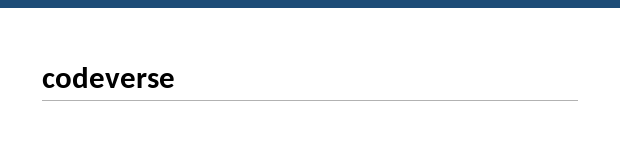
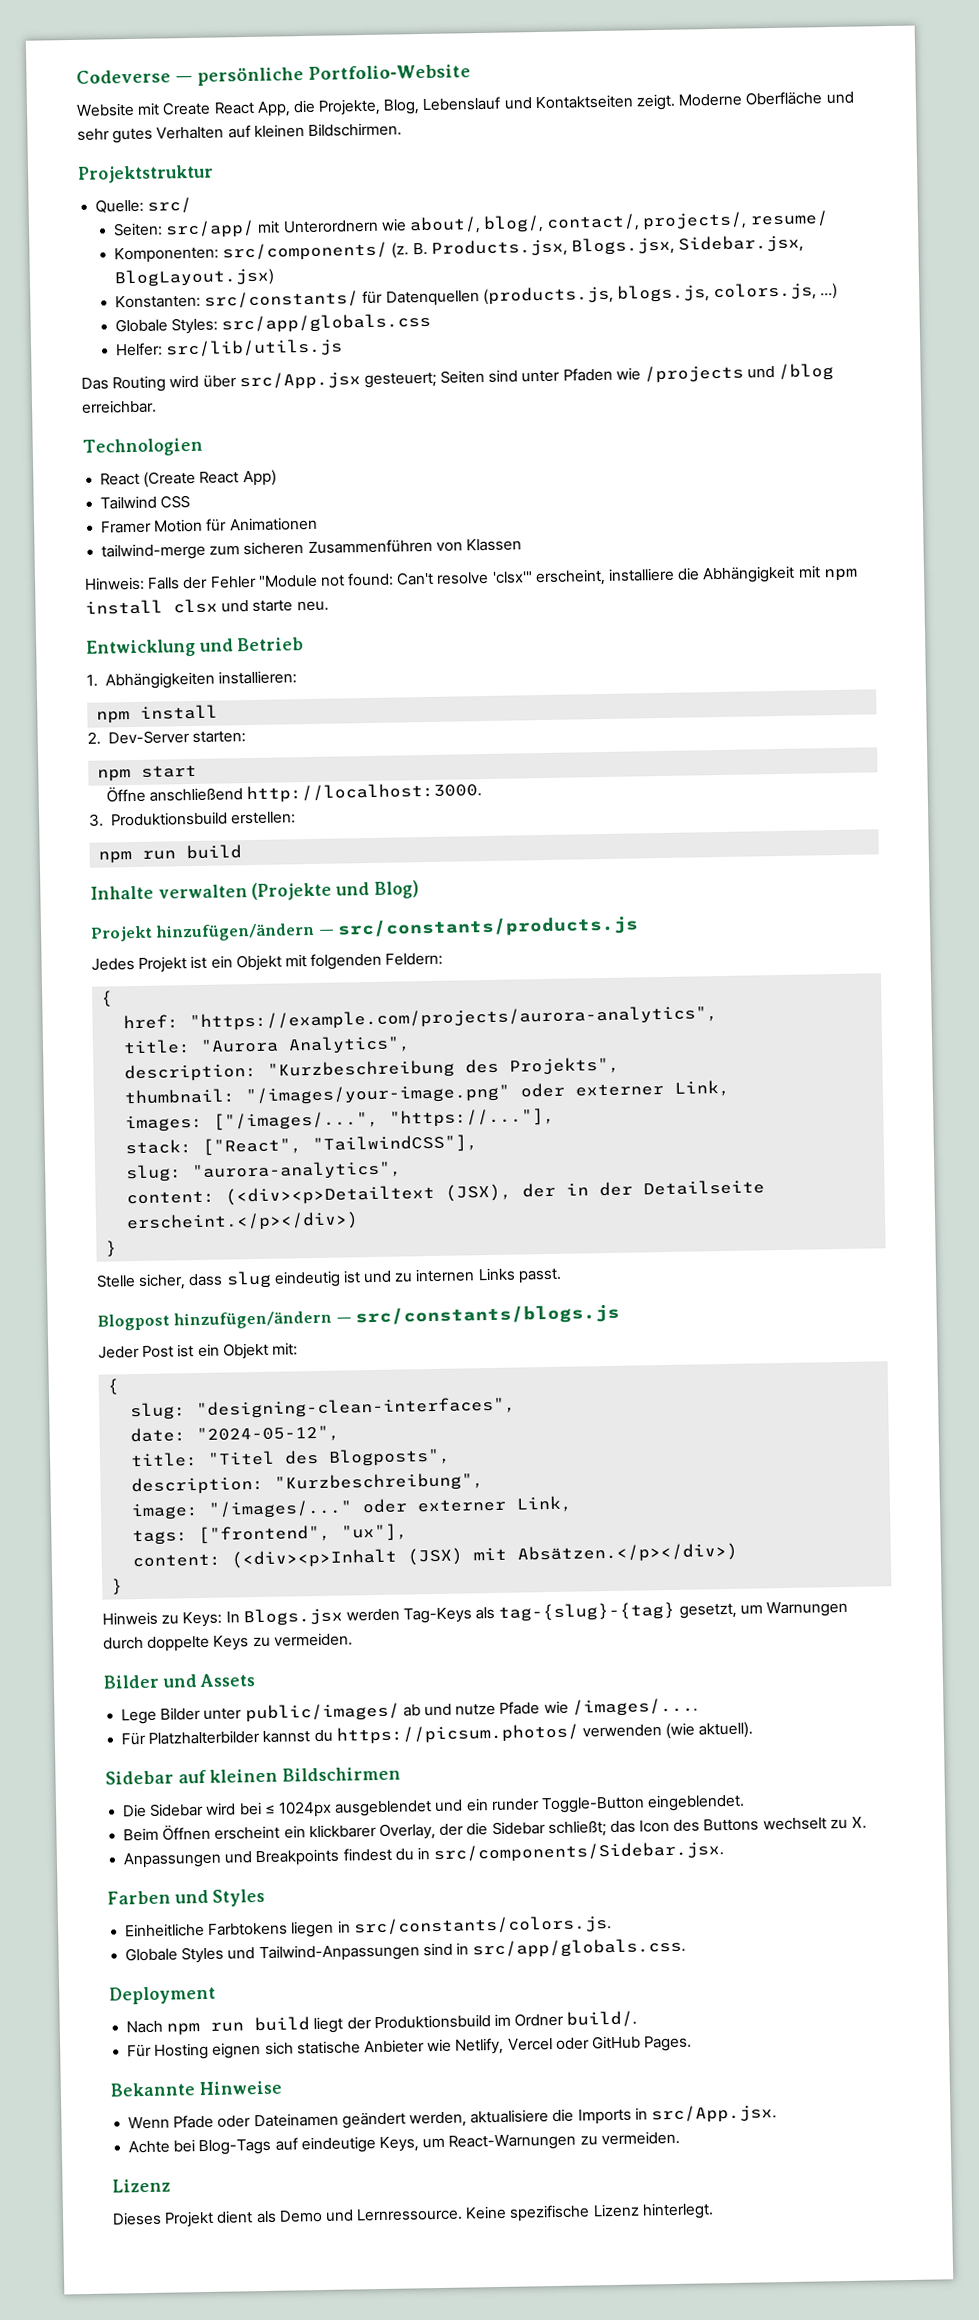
- codeverse
+ Codeverse — persönliche Portfolio‑Website
+ Website mit Create React App, die Projekte, Blog, Lebenslauf und Kontaktseiten zeigt. Moderne Oberfläche und sehr gutes Verhalten auf kleinen Bildschirmen.
+ Projektstruktur
+ Quelle: src/
+ Seiten: src/app/ mit Unterordnern wie about/, blog/, contact/, projects/, resume/
+ Komponenten: src/components/ (z. B. Products.jsx, Blogs.jsx, Sidebar.jsx, BlogLayout.jsx)
+ Konstanten: src/constants/ für Datenquellen (products.js, blogs.js, colors.js, ...)
+ Globale Styles: src/app/globals.css
+ Helfer: src/lib/utils.js
+ Das Routing wird über src/App.jsx gesteuert; Seiten sind unter Pfaden wie /projects und /blog erreichbar.
+ Technologien
+ React (Create React App)
+ Tailwind CSS
+ Framer Motion für Animationen
+ tailwind‑merge zum sicheren Zusammenführen von Klassen
+ Hinweis: Falls der Fehler "Module not found: Can't resolve 'clsx'" erscheint, installiere die Abhängigkeit mit npm install clsx und starte neu.
+ Entwicklung und Betrieb
+ 1. Abhängigkeiten installieren:
+ npm install
+ 2. Dev‑Server starten:
+ npm start
+ Öffne anschließend http://localhost:3000.
+ 3. Produktionsbuild erstellen:
+ npm run build
+ Inhalte verwalten (Projekte und Blog)
+ Projekt hinzufügen/ändern — src/constants/products.js
+ Jedes Projekt ist ein Objekt mit folgenden Feldern:
+ {
+ href: "https://example.com/projects/aurora-analytics",
+ title: "Aurora Analytics",
+ description: "Kurzbeschreibung des Projekts",
+ thumbnail: "/images/your-image.png" oder externer Link,
+ images: ["/images/...", "https://..."],
+ stack: ["React", "TailwindCSS"],
+ slug: "aurora-analytics",
+ content: (<div><p>Detailtext (JSX), der in der Detailseite erscheint.</p></div>)
+ }
+ Stelle sicher, dass slug eindeutig ist und zu internen Links passt.
+ Blogpost hinzufügen/ändern — src/constants/blogs.js
+ Jeder Post ist ein Objekt mit:
+ {
+ slug: "designing-clean-interfaces",
+ date: "2024-05-12",
+ title: "Titel des Blogposts",
+ description: "Kurzbeschreibung",
+ image: "/images/..." oder externer Link,
+ tags: ["frontend", "ux"],
+ content: (<div><p>Inhalt (JSX) mit Absätzen.</p></div>)
+ }
+ Hinweis zu Keys: In Blogs.jsx werden Tag‑Keys als tag-{slug}-{tag} gesetzt, um Warnungen durch doppelte Keys zu vermeiden.
+ Bilder und Assets
+ Lege Bilder unter public/images/ ab und nutze Pfade wie /images/....
+ Für Platzhalterbilder kannst du https://picsum.photos/ verwenden (wie aktuell).
+ Sidebar auf kleinen Bildschirmen
+ Die Sidebar wird bei ≤ 1024px ausgeblendet und ein runder Toggle‑Button eingeblendet.
+ Beim Öffnen erscheint ein klickbarer Overlay, der die Sidebar schließt; das Icon des Buttons wechselt zu X.
+ Anpassungen und Breakpoints findest du in src/components/Sidebar.jsx.
+ Farben und Styles
+ Einheitliche Farbtokens liegen in src/constants/colors.js.
+ Globale Styles und Tailwind‑Anpassungen sind in src/app/globals.css.
+ Deployment
+ Nach npm run build liegt der Produktionsbuild im Ordner build/.
+ Für Hosting eignen sich statische Anbieter wie Netlify, Vercel oder GitHub Pages.
+ Bekannte Hinweise
+ Wenn Pfade oder Dateinamen geändert werden, aktualisiere die Imports in src/App.jsx.
+ Achte bei Blog‑Tags auf eindeutige Keys, um React‑Warnungen zu vermeiden.
+ Lizenz
+ Dieses Projekt dient als Demo und Lernressource. Keine spezifische Lizenz hinterlegt.

